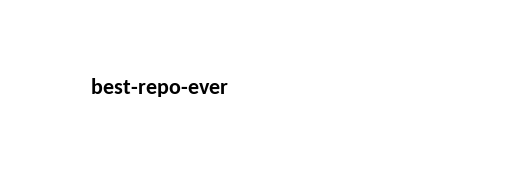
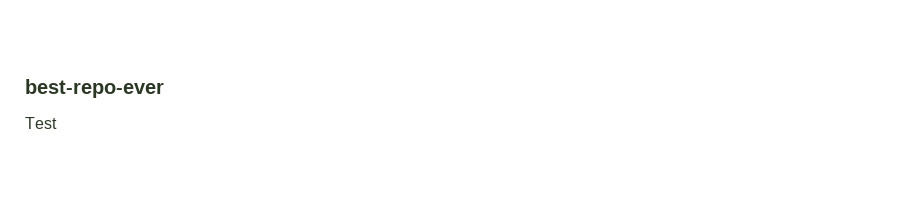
+ Test

